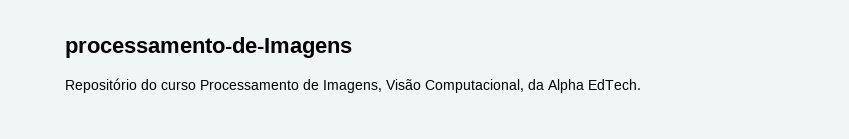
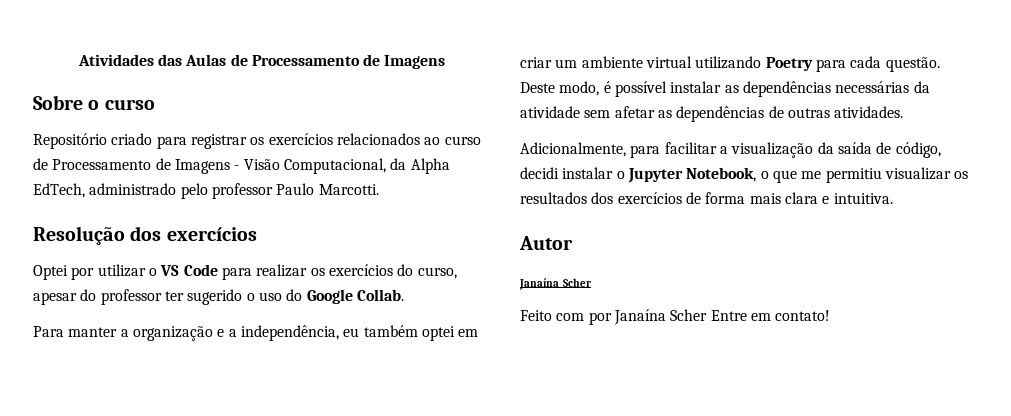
- processamento-de-Imagens
- Repositório do curso Processamento de Imagens, Visão Computacional, da Alpha EdTech.
+ Atividades das Aulas de Processamento de Imagens
+ Sobre o curso
+ Repositório criado para registrar os exercícios relacionados ao curso de Processamento de Imagens - Visão Computacional, da Alpha EdTech, administrado pelo professor Paulo Marcotti.
+ Resolução dos exercícios
+ Optei por utilizar o VS Code para realizar os exercícios do curso, apesar do professor ter sugerido o uso do Google Collab.
+ Para manter a organização e a independência, eu também optei em criar um ambiente virtual utilizando Poetry para cada questão. Deste modo, é possível instalar as dependências necessárias da atividade sem afetar as dependências de outras atividades.
+ Adicionalmente, para facilitar a visualização da saída de código, decidi instalar o Jupyter Notebook, o que me permitiu visualizar os resultados dos exercícios de forma mais clara e intuitiva.
+ Autor
+ Janaína Scher
+ Feito com por Janaína Scher Entre em contato!

